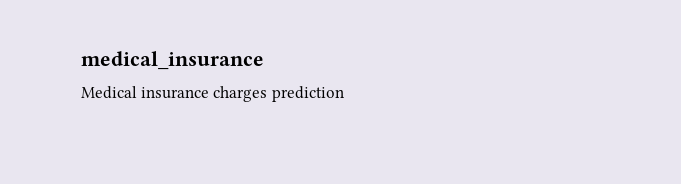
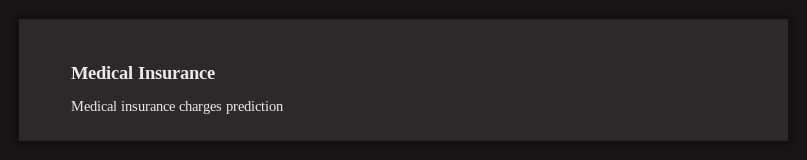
- medical_insurance
+ Medical Insurance

